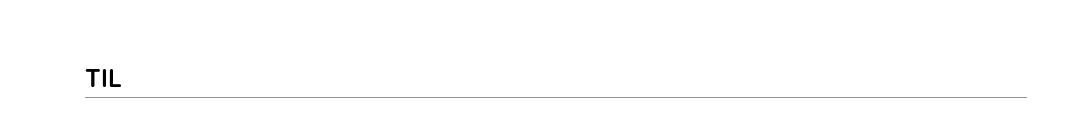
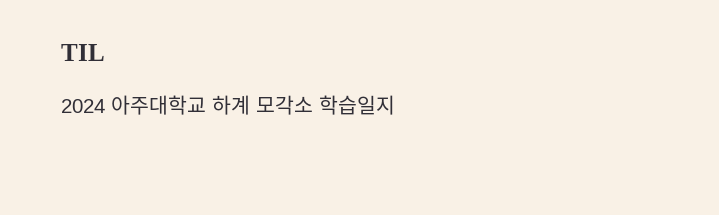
+ 2024 아주대학교 하계 모각소 학습일지

